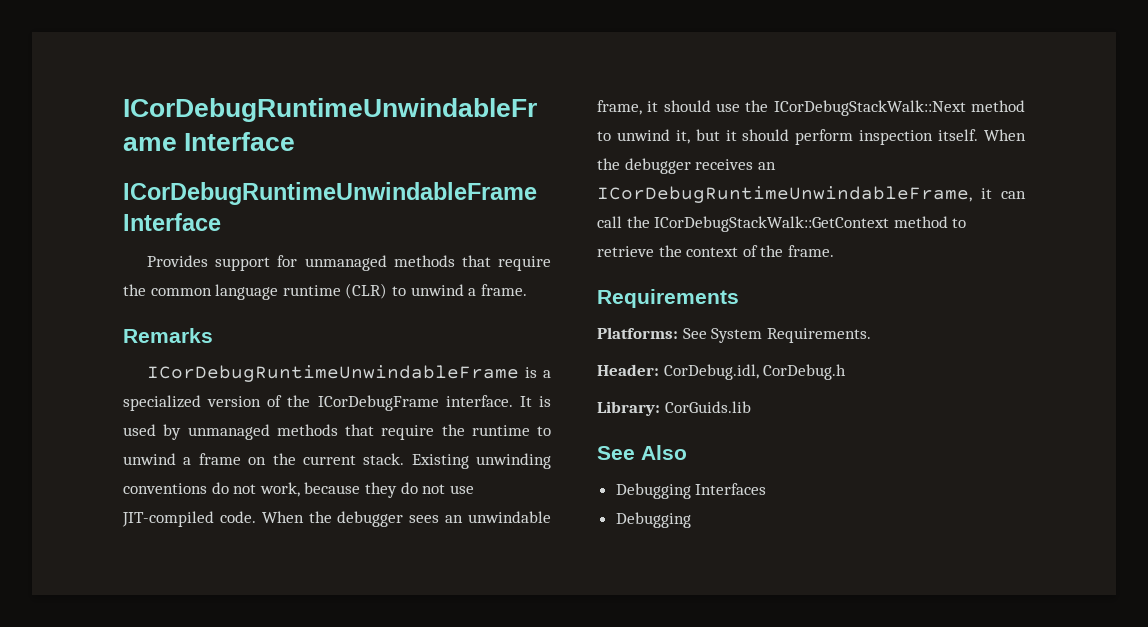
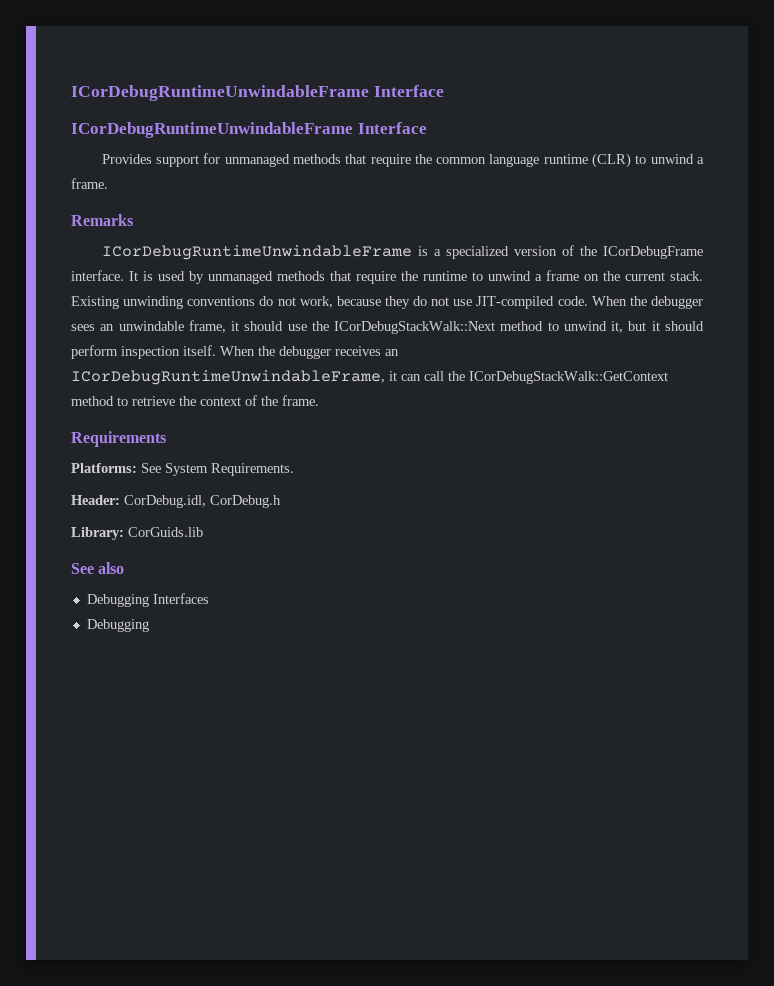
- See Also
+ See also

